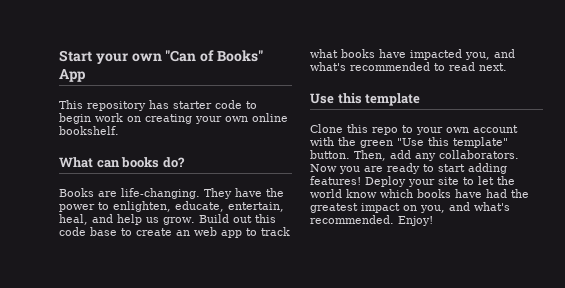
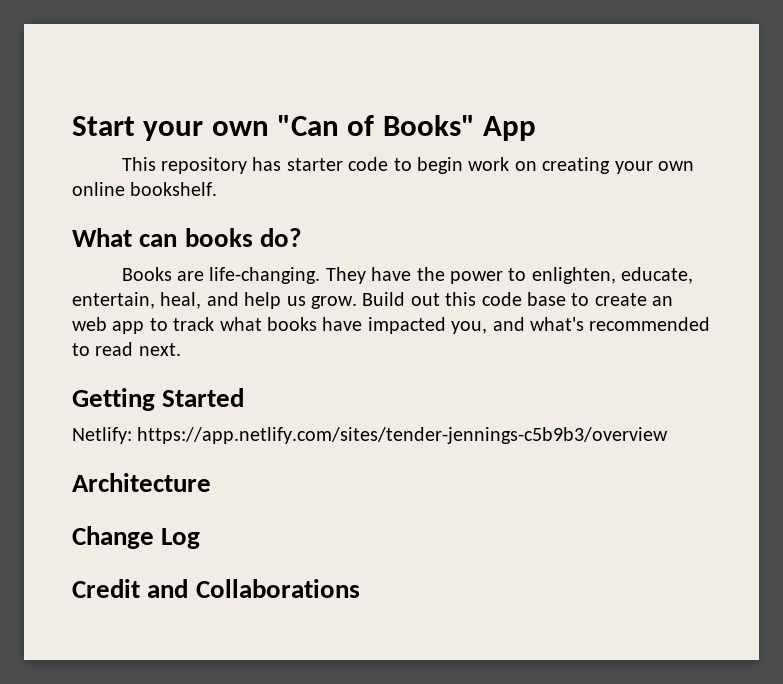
- Use this template
- Clone this repo to your own account with the green "Use this template" button. Then, add any collaborators. Now you are ready to start adding features! Deploy your site to let the world know which books have had the greatest impact on you, and what's recommended. Enjoy!
+ Getting Started
+ Netlify: https://app.netlify.com/sites/tender-jennings-c5b9b3/overview
+ Architecture
+ Change Log
+ Credit and Collaborations

